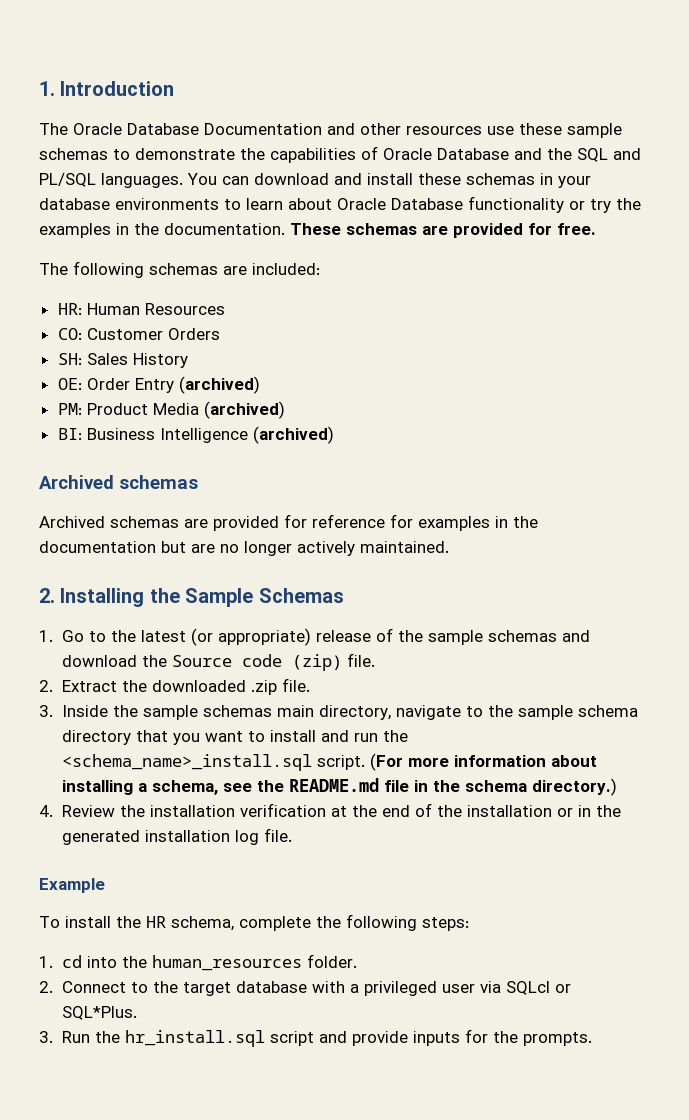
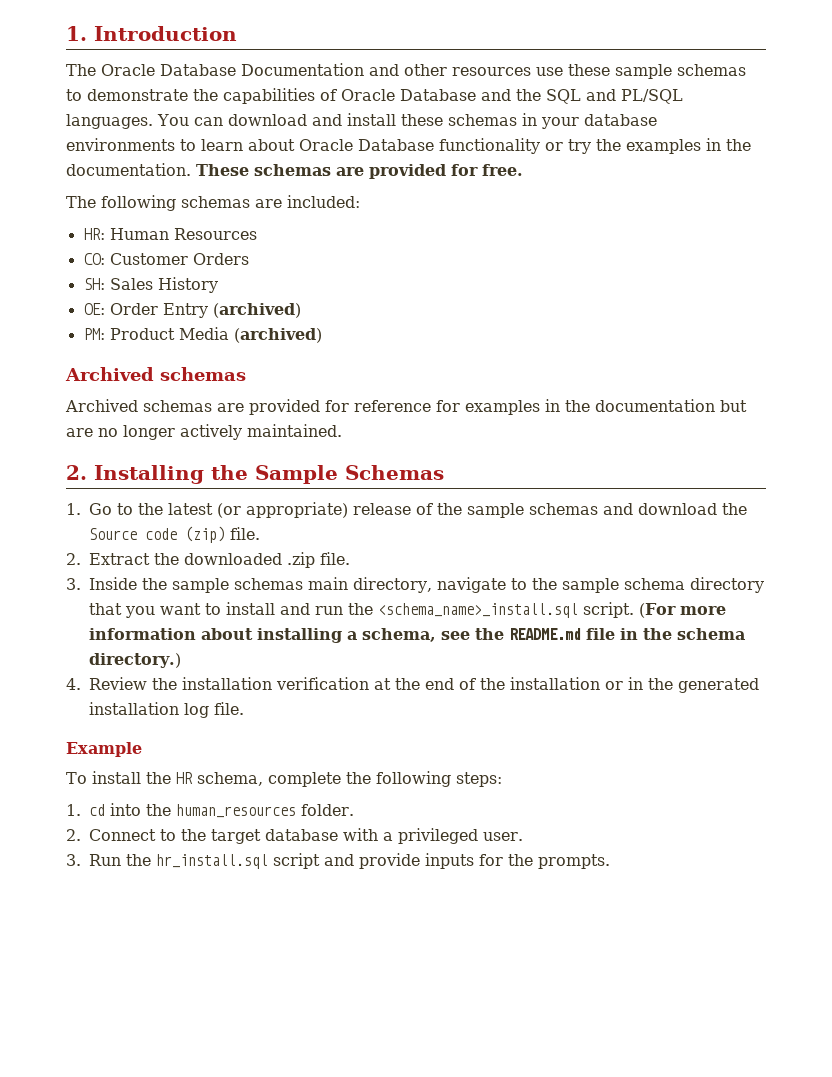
- BI: Business Intelligence (archived)
- 2. Connect to the target database with a privileged user via SQLcl or SQL*Plus.
+ 2. Connect to the target database with a privileged user.

